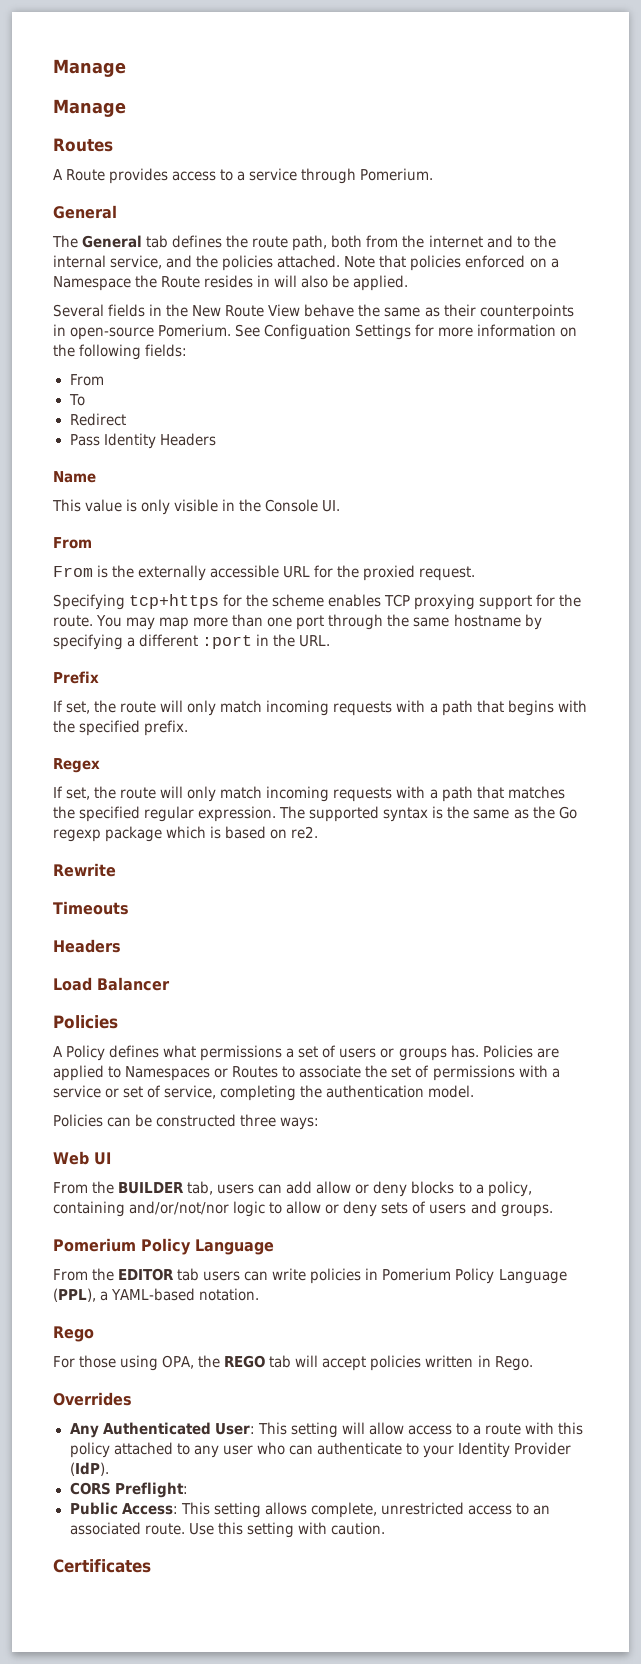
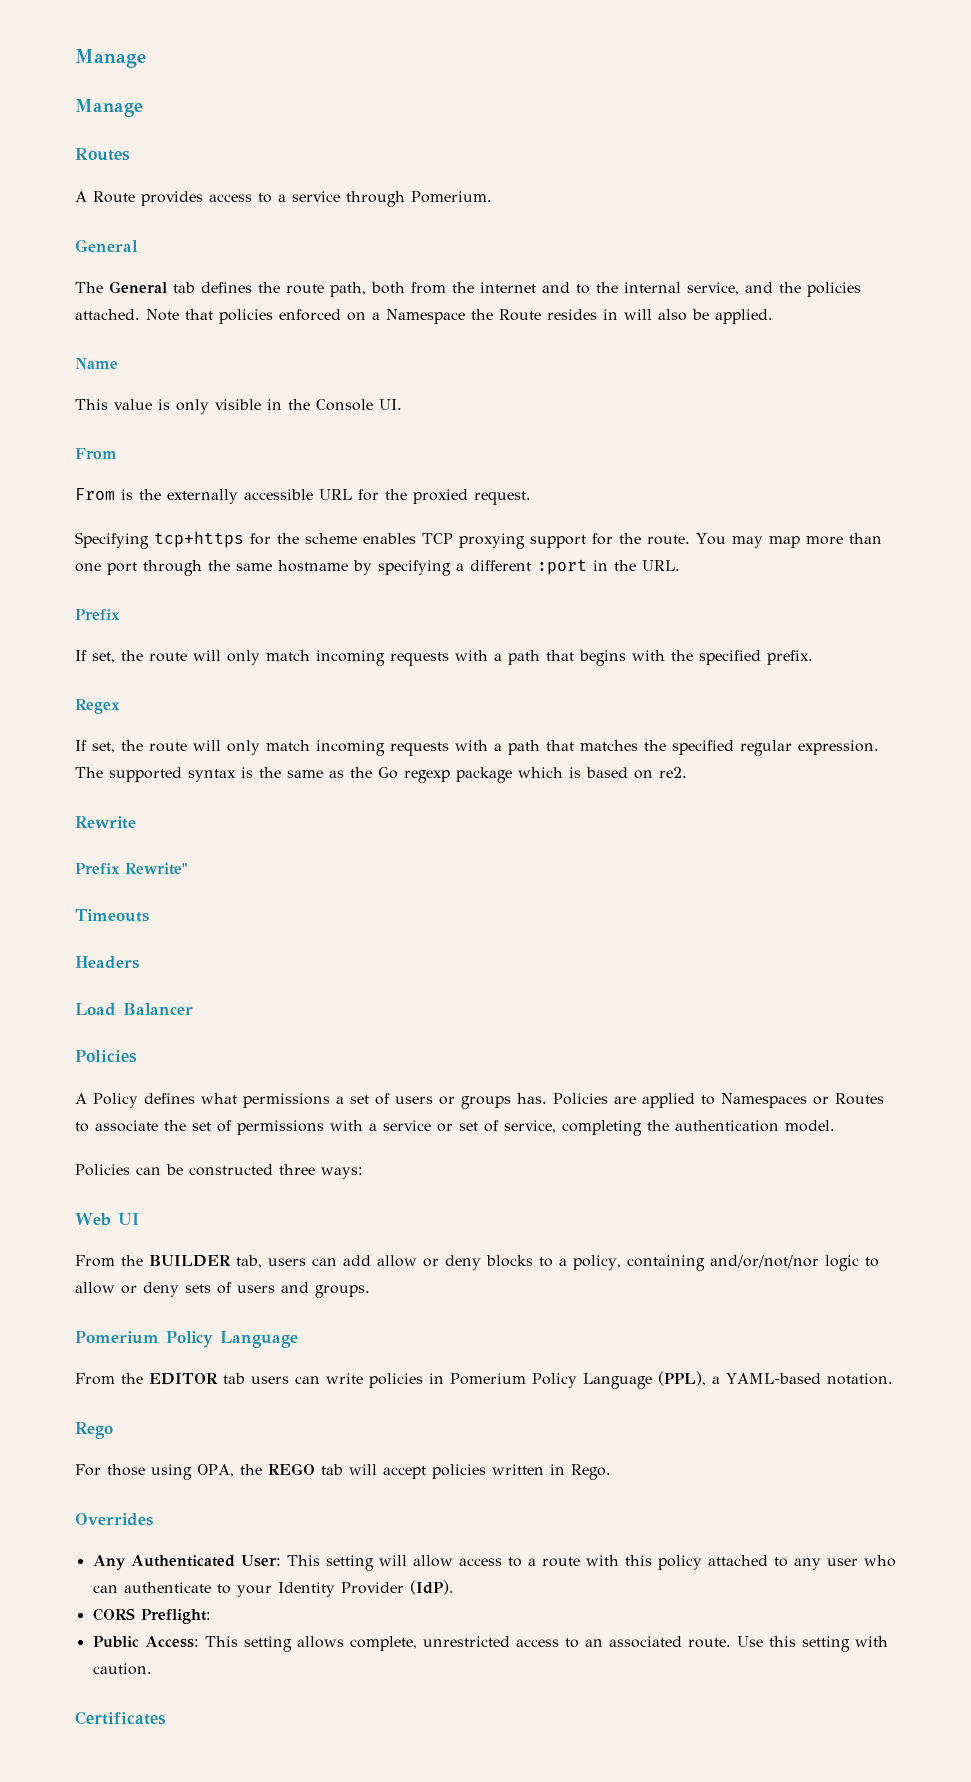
- Several fields in the New Route View behave the same as their counterpoints in open-source Pomerium. See Configuation Settings for more information on the following fields:
- From
- To
- Redirect
- Pass Identity Headers
+ Prefix Rewrite"

